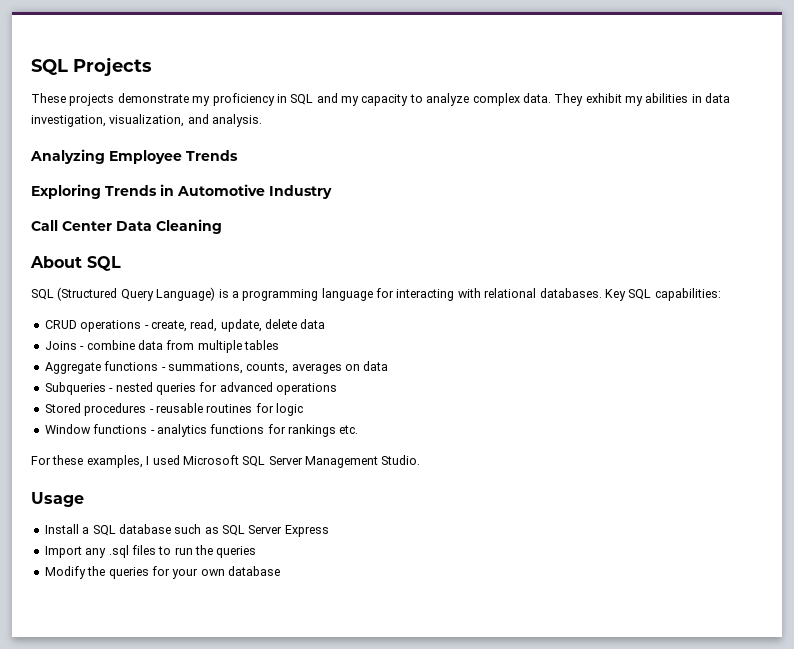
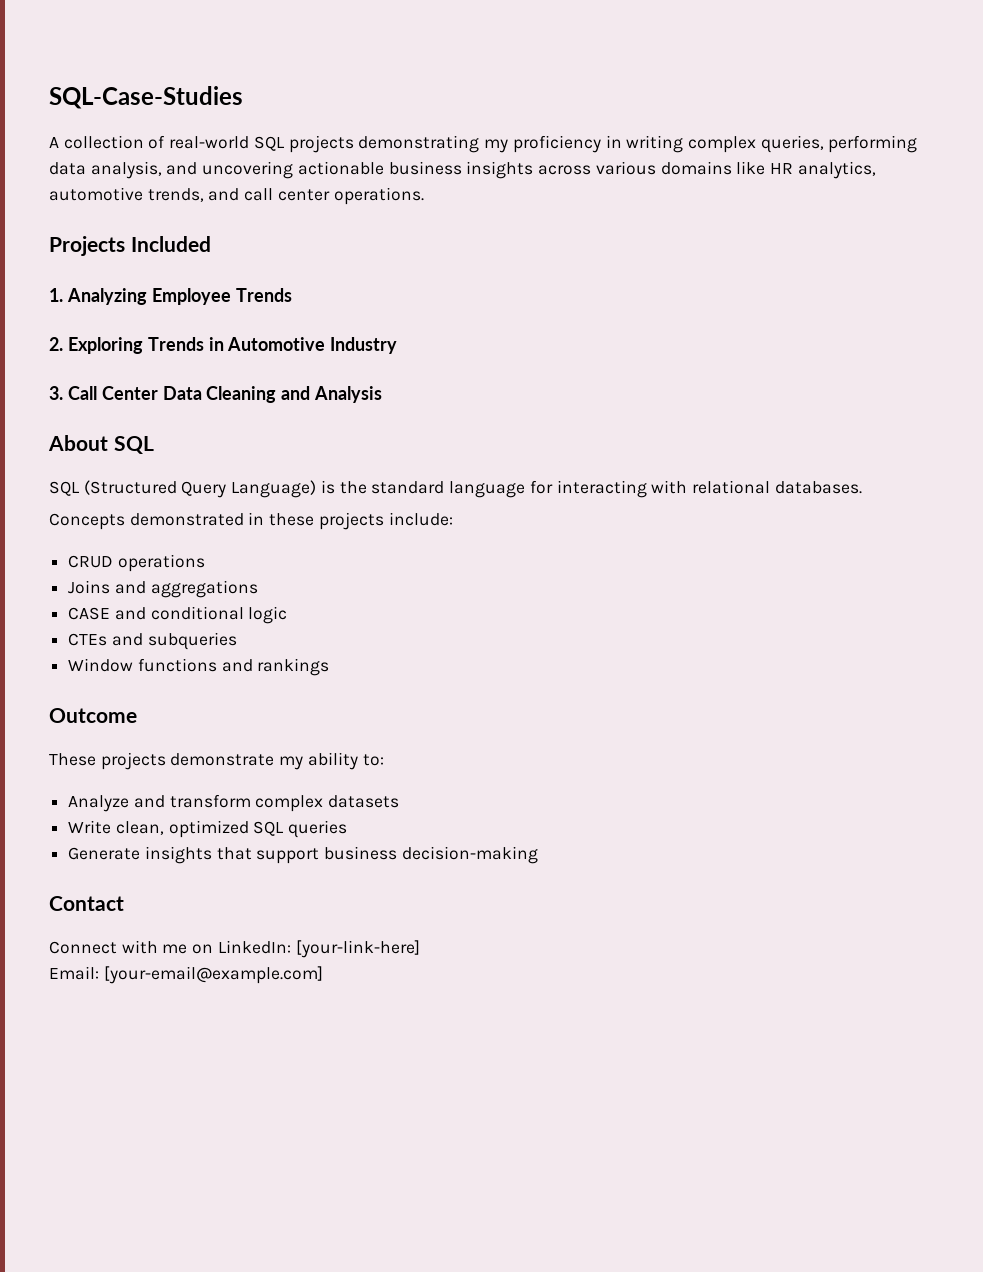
- SQL Projects
- These projects demonstrate my proficiency in SQL and my capacity to analyze complex data. They exhibit my abilities in data investigation, visualization, and analysis.
- Analyzing Employee Trends
+ SQL-Case-Studies
+ A collection of real-world SQL projects demonstrating my proficiency in writing complex queries, performing data analysis, and uncovering actionable business insights across various domains like HR analytics, automotive trends, and call center operations.
+ Projects Included
+ 1. Analyzing Employee Trends
- Exploring Trends in Automotive Industry
+ 2. Exploring Trends in Automotive Industry
- Call Center Data Cleaning
+ 3. Call Center Data Cleaning and Analysis
- SQL (Structured Query Language) is a programming language for interacting with relational databases. Key SQL capabilities:
- CRUD operations - create, read, update, delete data
- Joins - combine data from multiple tables
- Aggregate functions - summations, counts, averages on data
- Subqueries - nested queries for advanced operations
- Stored procedures - reusable routines for logic
- Window functions - analytics functions for rankings etc.
- For these examples, I used Microsoft SQL Server Management Studio.
- Usage
- Install a SQL database such as SQL Server Express
- Import any .sql files to run the queries
- Modify the queries for your own database
+ SQL (Structured Query Language) is the standard language for interacting with relational databases.
+ Concepts demonstrated in these projects include:
+ CRUD operations
+ Joins and aggregations
+ CASE and conditional logic
+ CTEs and subqueries
+ Window functions and rankings
+ Outcome
+ These projects demonstrate my ability to:
+ Analyze and transform complex datasets
+ Write clean, optimized SQL queries
+ Generate insights that support business decision-making
+ Contact
+ Connect with me on LinkedIn: [your-link-here]
+ Email: [your-email@example.com]

